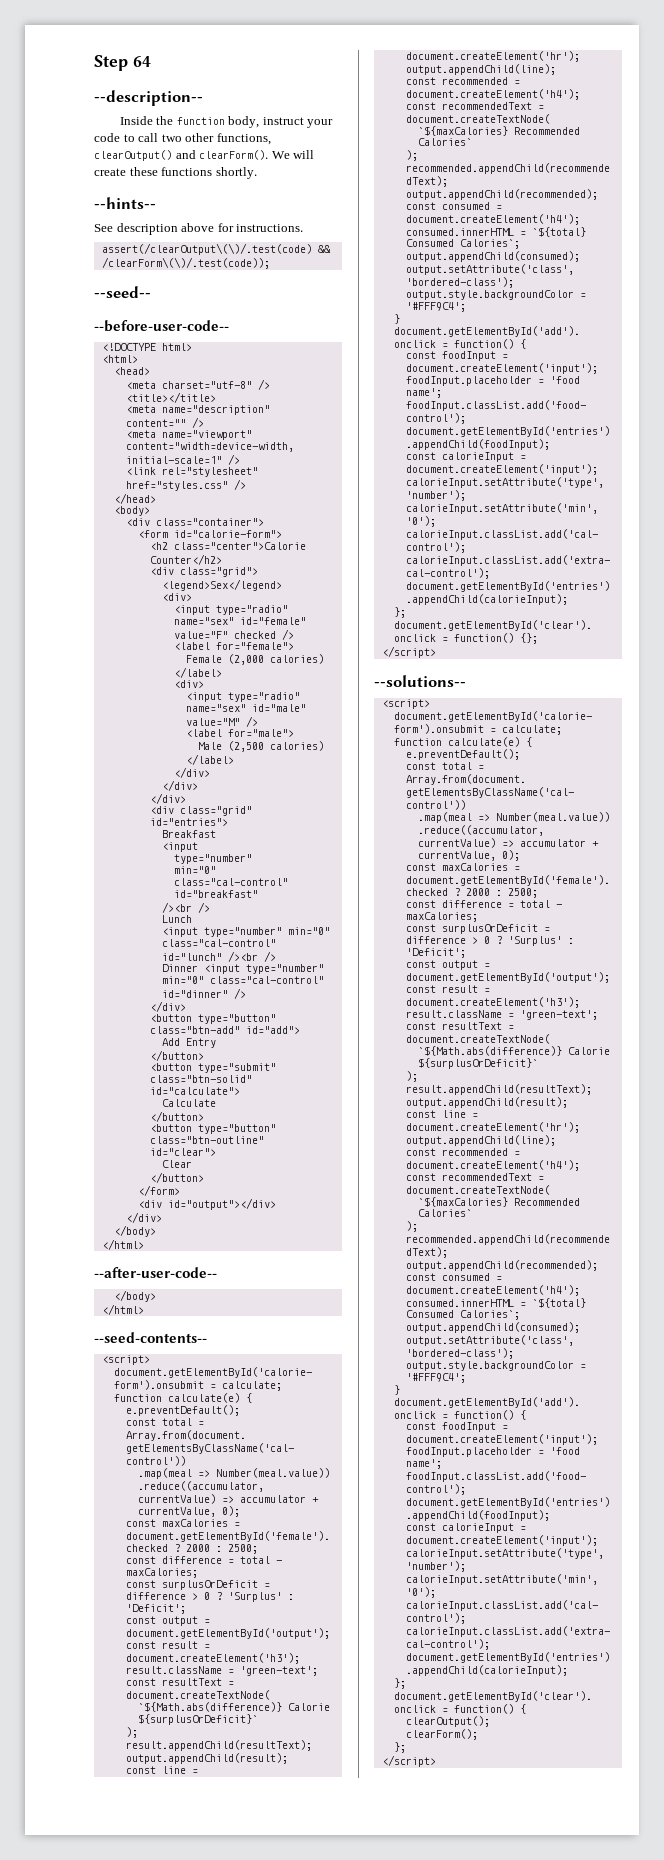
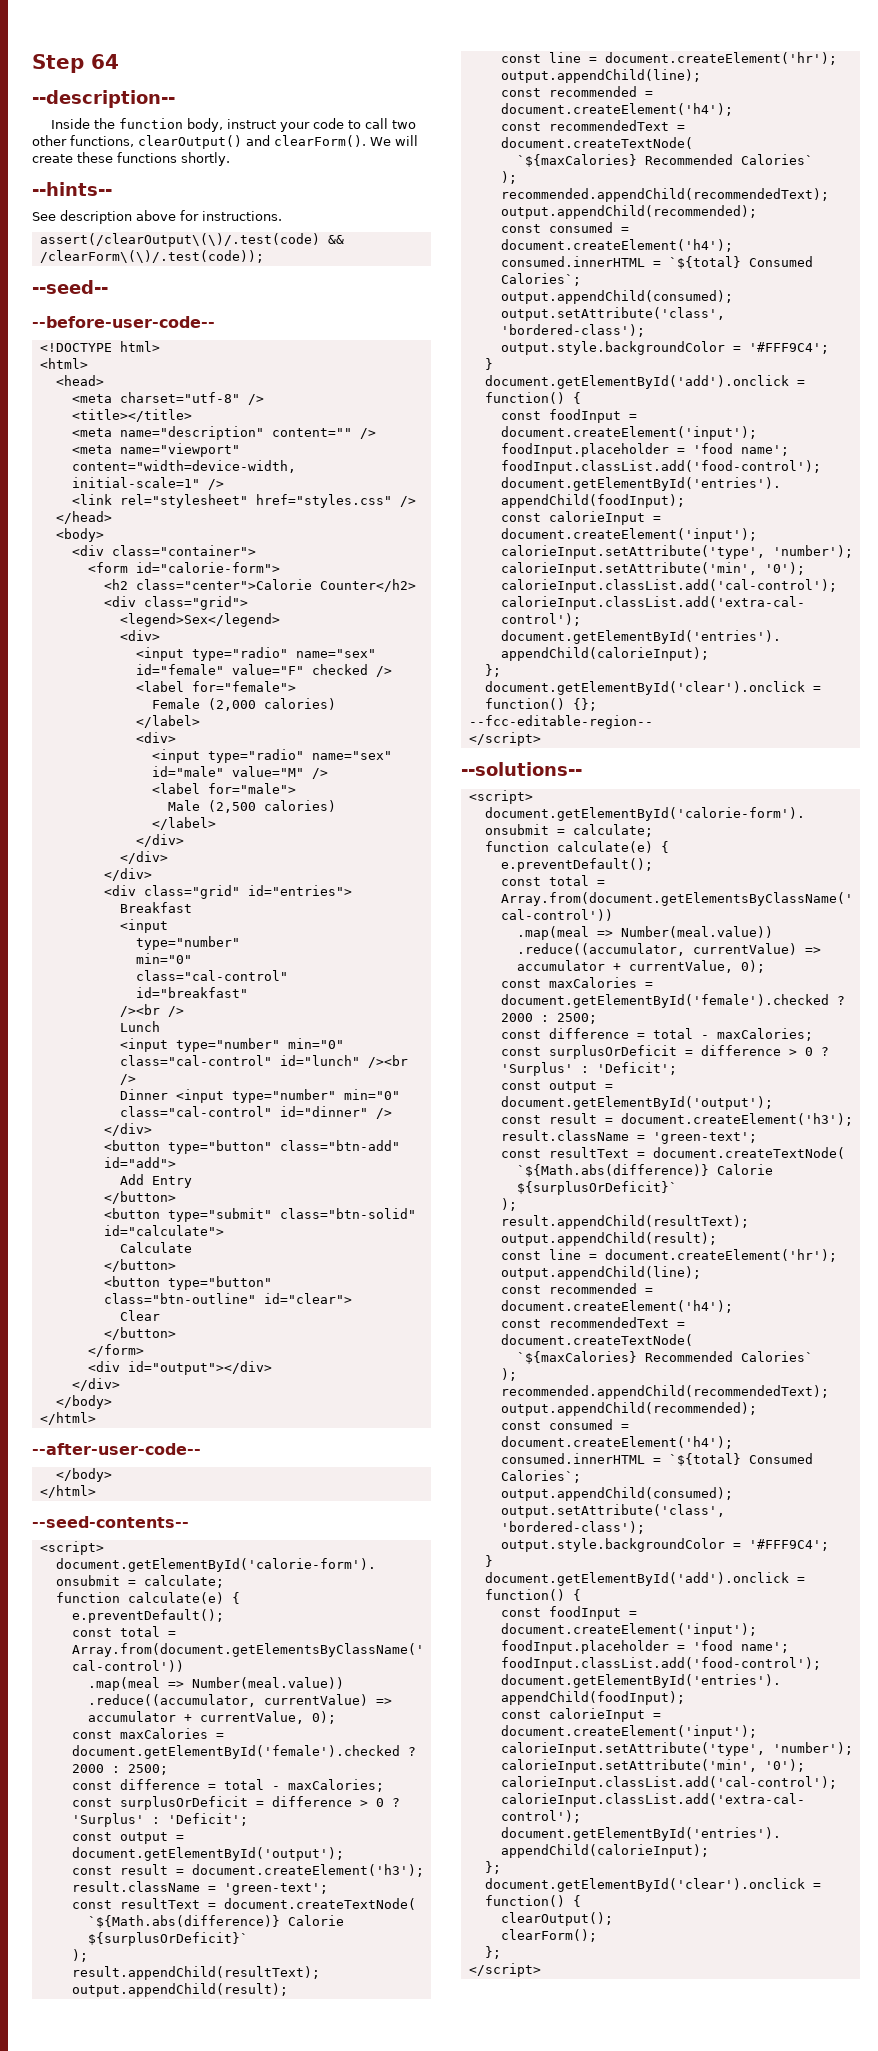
+ --fcc-editable-region--

